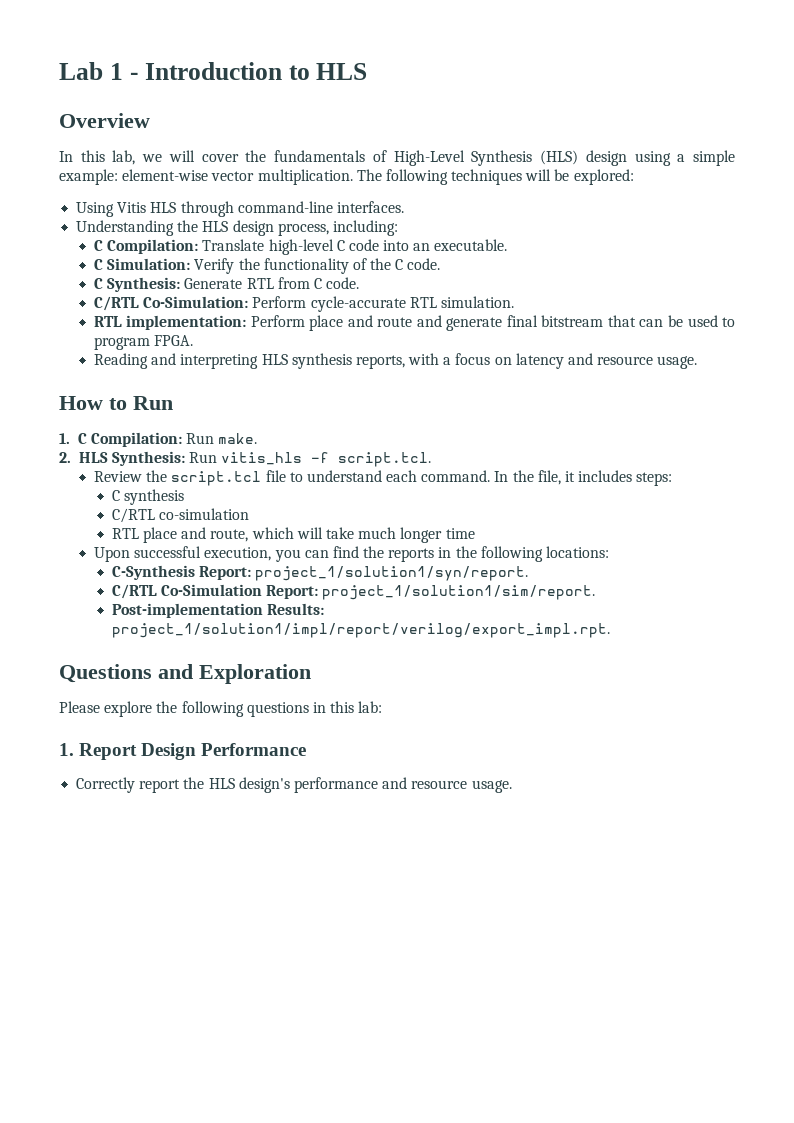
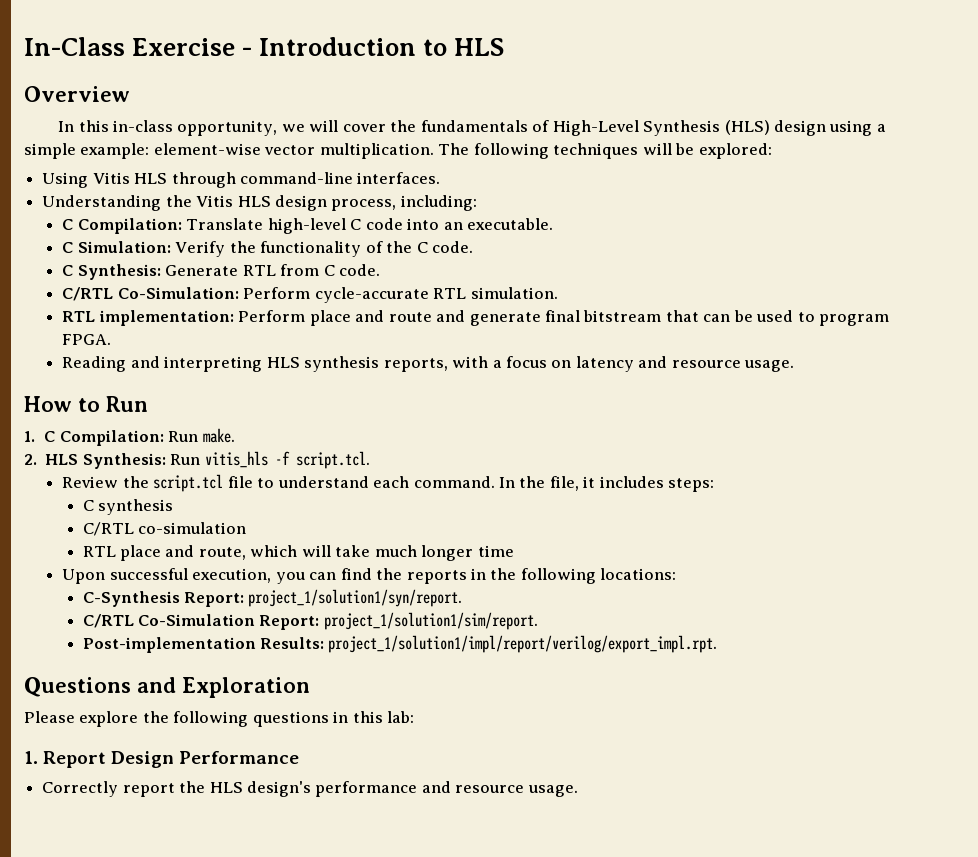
- Lab 1 - Introduction to HLS
+ In-Class Exercise - Introduction to HLS
- In this lab, we will cover the fundamentals of High-Level Synthesis (HLS) design using a simple example: element-wise vector multiplication.
+ In this in-class opportunity, we will cover the fundamentals of High-Level Synthesis (HLS) design using a simple example: element-wise vector multiplication.
- Understanding the HLS design process, including:
+ Understanding the Vitis HLS design process, including:

